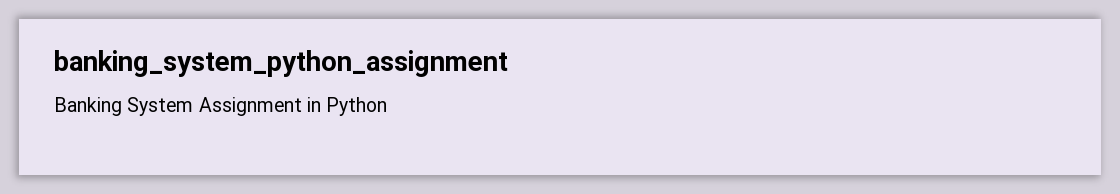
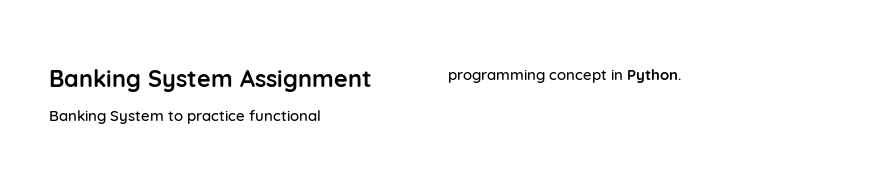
- banking_system_python_assignment
- Banking System Assignment in Python
+ Banking System Assignment
+ Banking System to practice functional programming concept in Python.

